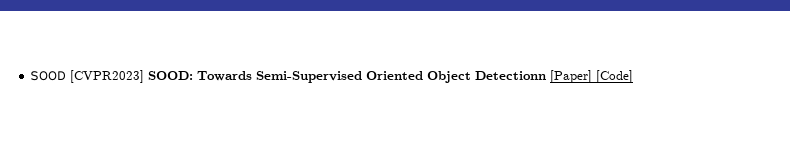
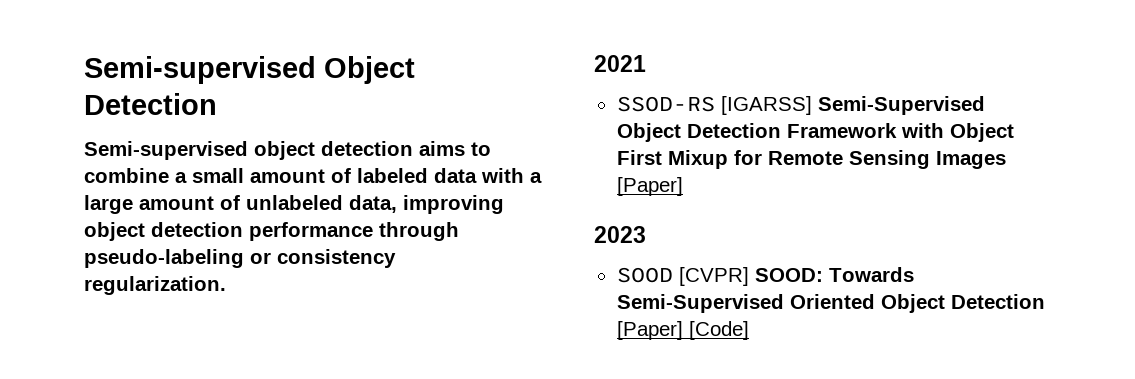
- SOOD [CVPR2023] SOOD: Towards Semi-Supervised Oriented Object Detectionn [Paper] [Code]
+ Semi-supervised Object Detection
+ Semi-supervised object detection aims to combine a small amount of labeled data with a large amount of unlabeled data, improving object detection performance through pseudo-labeling or consistency regularization.
+ 2021
+ SSOD-RS [IGARSS] Semi-Supervised Object Detection Framework with Object First Mixup for Remote Sensing Images [Paper]
+ 2023
+ SOOD [CVPR] SOOD: Towards Semi-Supervised Oriented Object Detection [Paper] [Code]

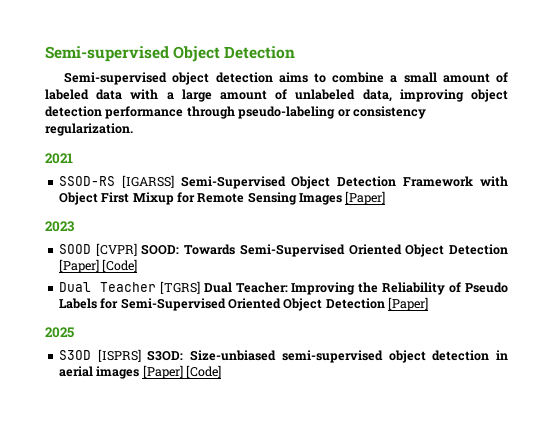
+ Dual Teacher [TGRS] Dual Teacher: Improving the Reliability of Pseudo Labels for Semi-Supervised Oriented Object Detection [Paper]
+ 2025
+ S3OD [ISPRS] S3OD: Size-unbiased semi-supervised object detection in aerial images [Paper] [Code]

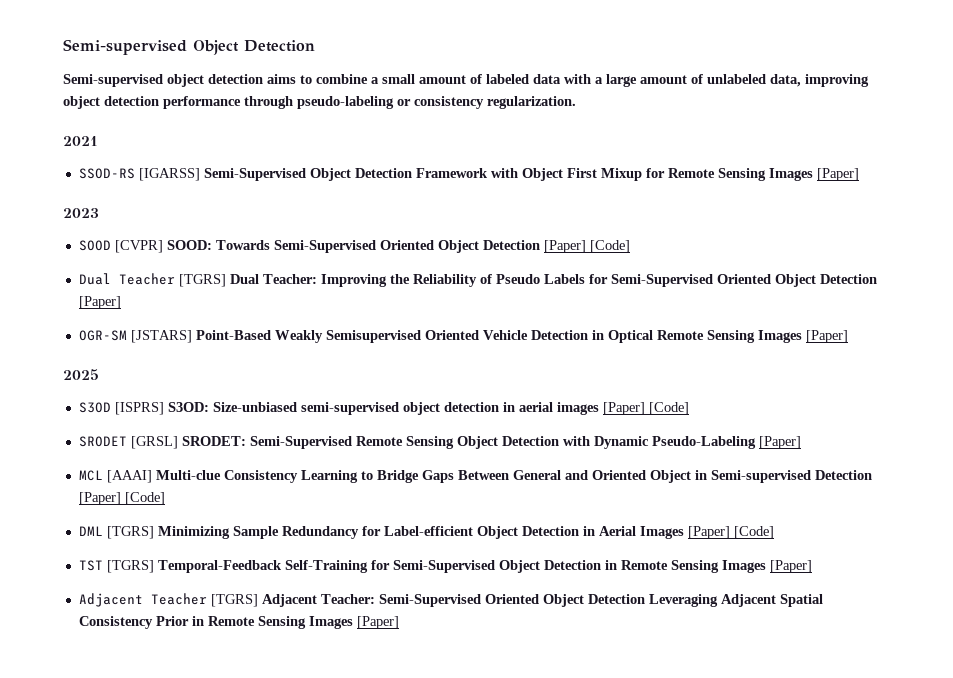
+ OGR-SM [JSTARS] Point-Based Weakly Semisupervised Oriented Vehicle Detection in Optical Remote Sensing Images [Paper]
+ SRODET [GRSL] SRODET: Semi-Supervised Remote Sensing Object Detection with Dynamic Pseudo-Labeling [Paper]
+ MCL [AAAI] Multi-clue Consistency Learning to Bridge Gaps Between General and Oriented Object in Semi-supervised Detection [Paper] [Code]
+ DML [TGRS] Minimizing Sample Redundancy for Label-efficient Object Detection in Aerial Images [Paper] [Code]
+ TST [TGRS] Temporal-Feedback Self-Training for Semi-Supervised Object Detection in Remote Sensing Images [Paper]
+ Adjacent Teacher [TGRS] Adjacent Teacher: Semi-Supervised Oriented Object Detection Leveraging Adjacent Spatial Consistency Prior in Remote Sensing Images [Paper]

